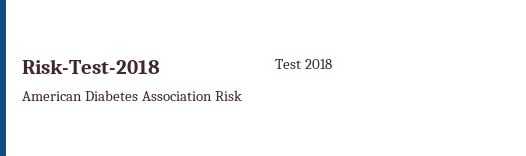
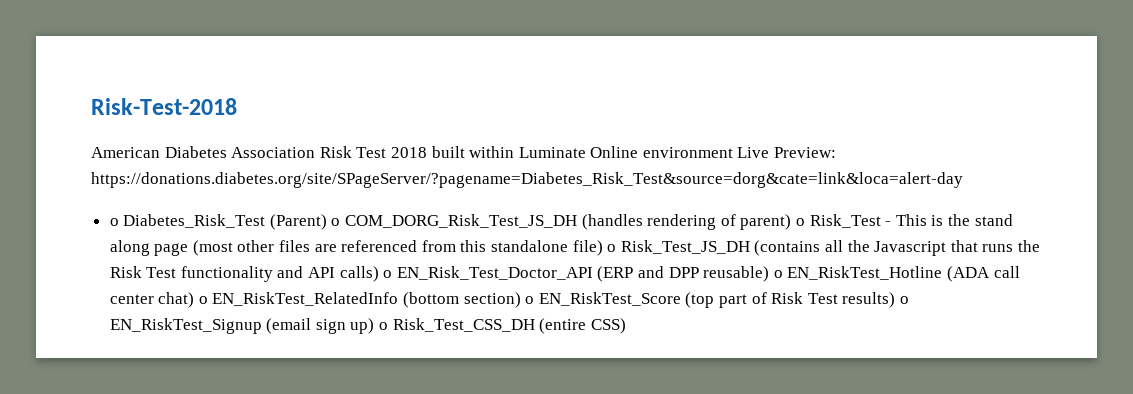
- American Diabetes Association Risk Test 2018
+ American Diabetes Association Risk Test 2018 built within Luminate Online environment Live Preview: https://donations.diabetes.org/site/SPageServer/?pagename=Diabetes_Risk_Test&source=dorg&cate=link&loca=alert-day
+ o Diabetes_Risk_Test (Parent) o COM_DORG_Risk_Test_JS_DH (handles rendering of parent) o Risk_Test - This is the stand along page (most other files are referenced from this standalone file) o Risk_Test_JS_DH (contains all the Javascript that runs the Risk Test functionality and API calls) o EN_Risk_Test_Doctor_API (ERP and DPP reusable) o EN_RiskTest_Hotline (ADA call center chat) o EN_RiskTest_RelatedInfo (bottom section) o EN_RiskTest_Score (top part of Risk Test results) o EN_RiskTest_Signup (email sign up) o Risk_Test_CSS_DH (entire CSS)

